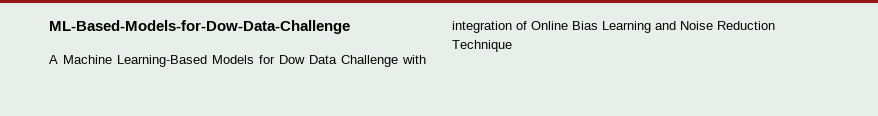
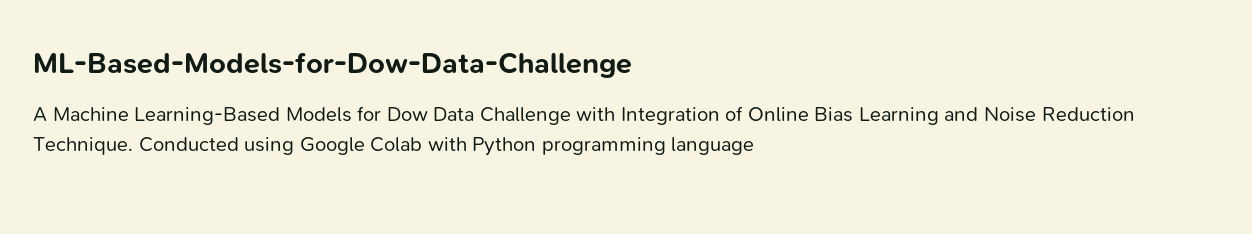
- A Machine Learning-Based Models for Dow Data Challenge with integration of Online Bias Learning and Noise Reduction Technique
+ A Machine Learning-Based Models for Dow Data Challenge with Integration of Online Bias Learning and Noise Reduction Technique. Conducted using Google Colab with Python programming language

